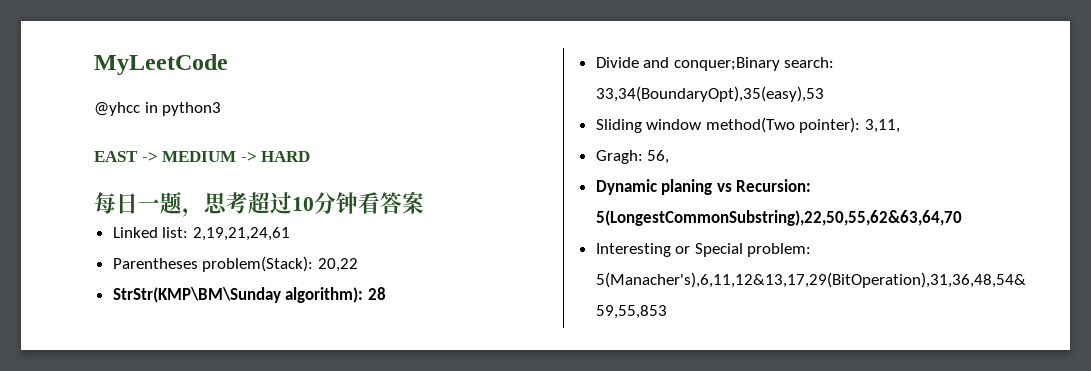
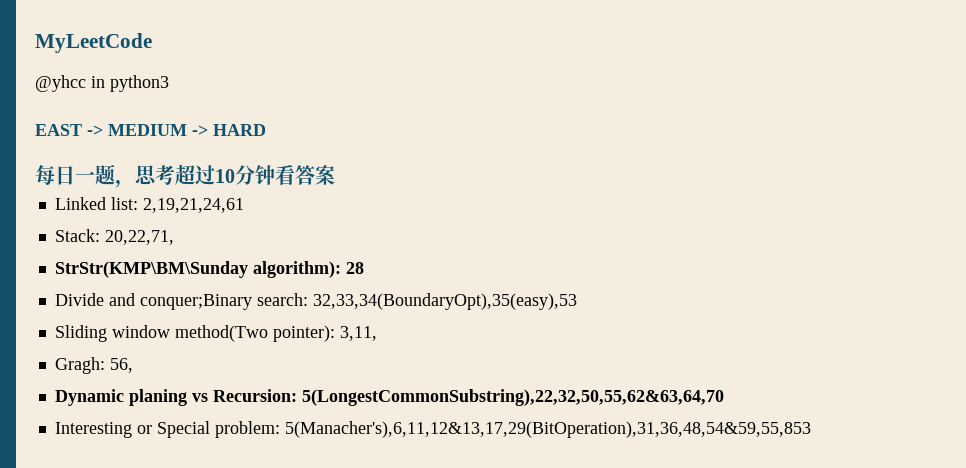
- Parentheses problem(Stack): 20,22
+ Stack: 20,22,71,
- Divide and conquer;Binary search: 33,34(BoundaryOpt),35(easy),53
+ Divide and conquer;Binary search: 32,33,34(BoundaryOpt),35(easy),53
- Dynamic planing vs Recursion: 5(LongestCommonSubstring),22,50,55,62&63,64,70
+ Dynamic planing vs Recursion: 5(LongestCommonSubstring),22,32,50,55,62&63,64,70

